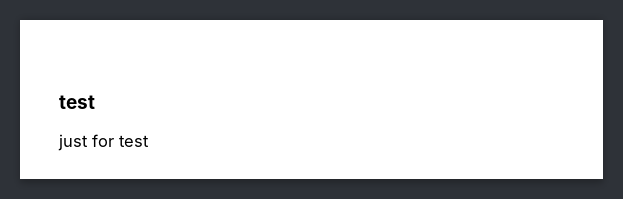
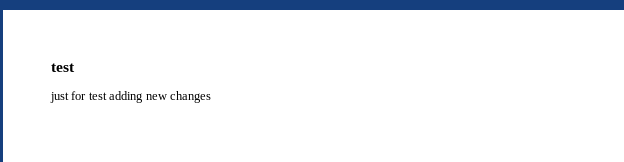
- just for test
+ just for test adding new changes

